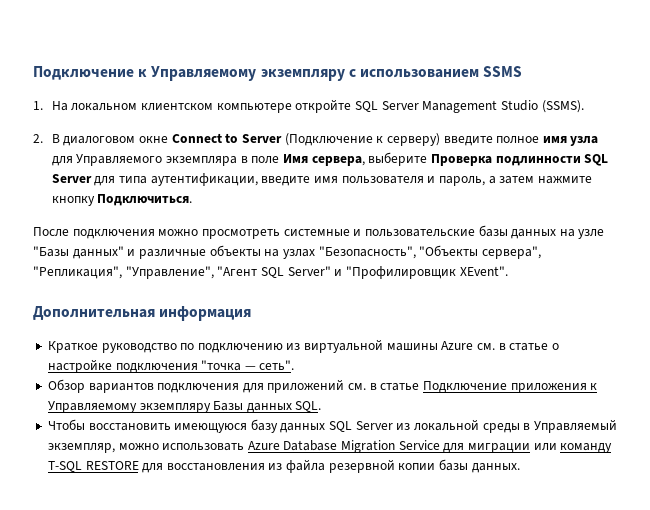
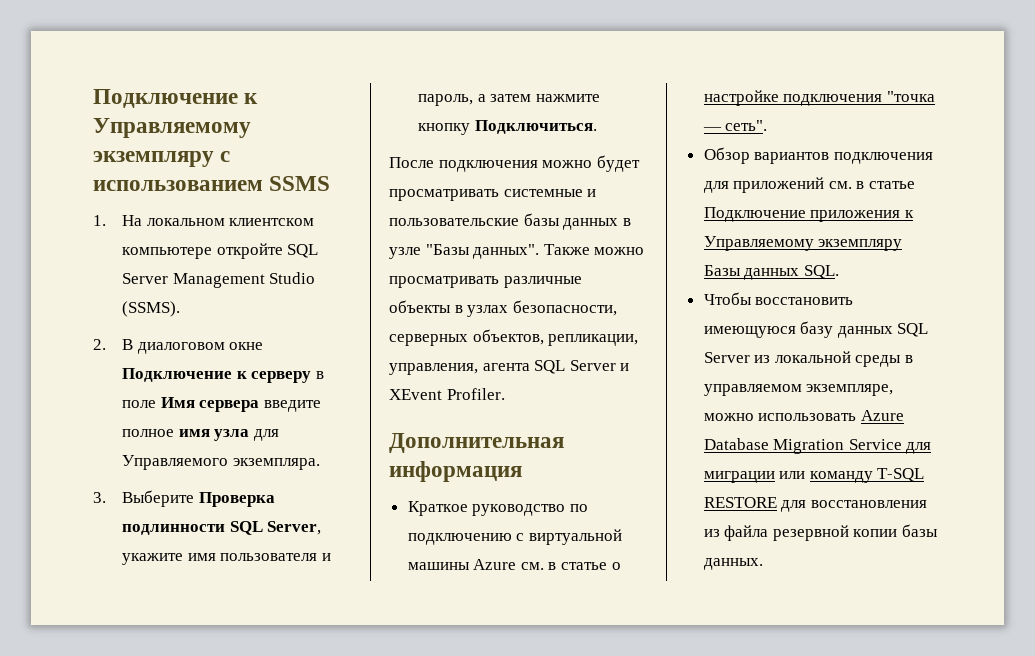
- 2. В диалоговом окне Connect to Server (Подключение к серверу) введите полное имя узла для Управляемого экземпляра в поле Имя сервера, выберите Проверка подлинности SQL Server для типа аутентификации, введите имя пользователя и пароль, а затем нажмите кнопку Подключиться.
+ 2. В диалоговом окне Подключение к серверу в поле Имя сервера введите полное имя узла для Управляемого экземпляра.
+ 3. Выберите Проверка подлинности SQL Server, укажите имя пользователя и пароль, а затем нажмите кнопку Подключиться.
- После подключения можно просмотреть системные и пользовательские базы данных на узле "Базы данных" и различные объекты на узлах "Безопасность", "Объекты сервера", "Репликация", "Управление", "Агент SQL Server" и "Профилировщик XEvent".
+ После подключения можно будет просматривать системные и пользовательские базы данных в узле "Базы данных". Также можно просматривать различные объекты в узлах безопасности, серверных объектов, репликации, управления, агента SQL Server и XEvent Profiler.
- Краткое руководство по подключению из виртуальной машины Azure см. в статье о настройке подключения "точка — сеть".
+ Краткое руководство по подключению с виртуальной машины Azure см. в статье о настройке подключения "точка — сеть".
- Чтобы восстановить имеющуюся базу данных SQL Server из локальной среды в Управляемый экземпляр, можно использовать Azure Database Migration Service для миграции или команду T-SQL RESTORE для восстановления из файла резервной копии базы данных.
+ Чтобы восстановить имеющуюся базу данных SQL Server из локальной среды в управляемом экземпляре, можно использовать Azure Database Migration Service для миграции или команду T-SQL RESTORE для восстановления из файла резервной копии базы данных.

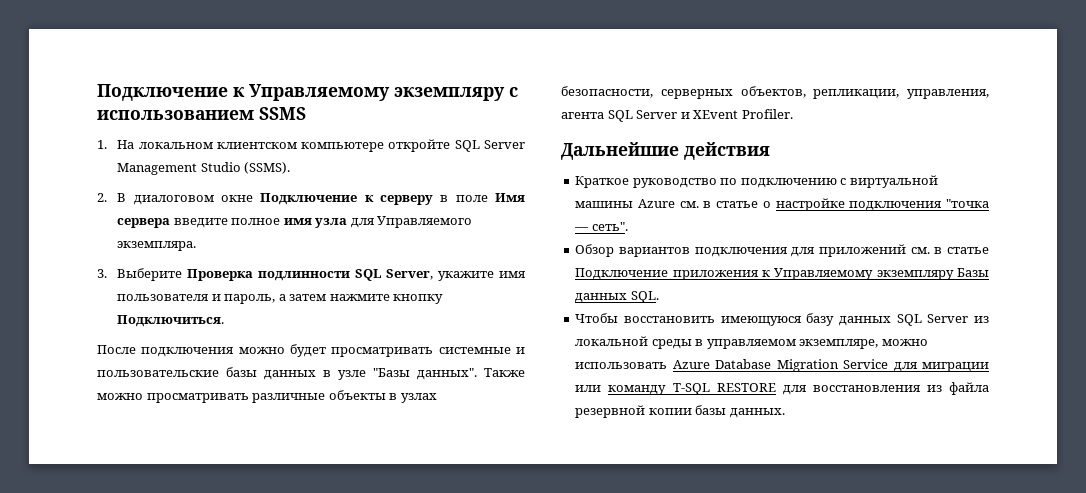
- Дополнительная информация
+ Дальнейшие действия

